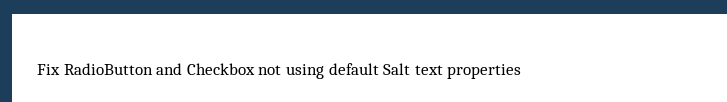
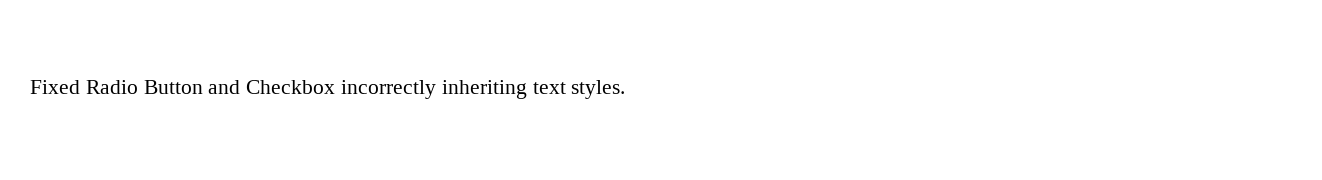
- Fix RadioButton and Checkbox not using default Salt text properties
+ Fixed Radio Button and Checkbox incorrectly inheriting text styles.

